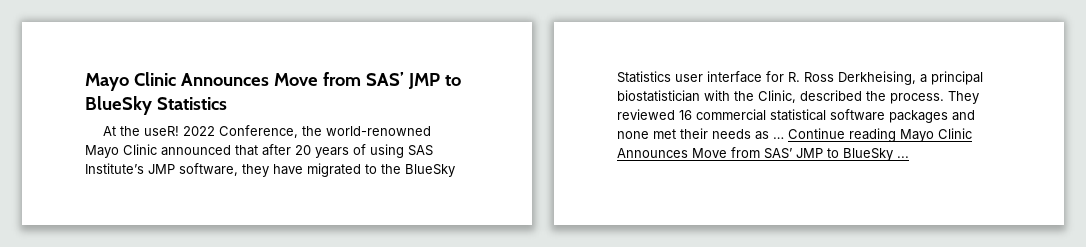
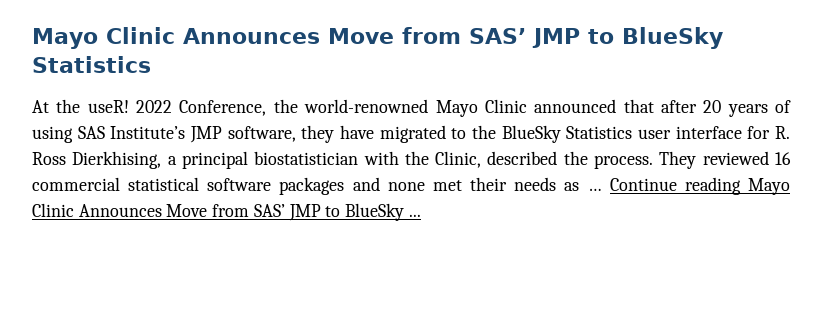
- 2022 Conference, the world-renowned Mayo Clinic announced that after 20 years of using SAS Institute’s JMP software, they have migrated to the BlueSky Statistics user interface for R. Ross Derkheising, a principal biostatistician with the Clinic, described the process.
+ 2022 Conference, the world-renowned Mayo Clinic announced that after 20 years of using SAS Institute’s JMP software, they have migrated to the BlueSky Statistics user interface for R. Ross Dierkhising, a principal biostatistician with the Clinic, described the process.

